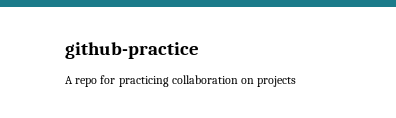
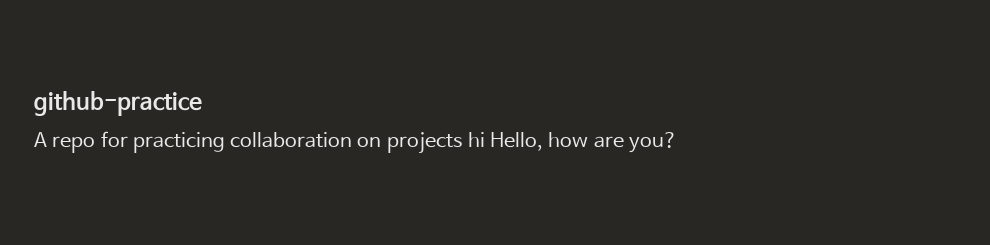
- A repo for practicing collaboration on projects
+ A repo for practicing collaboration on projects hi Hello, how are you?

